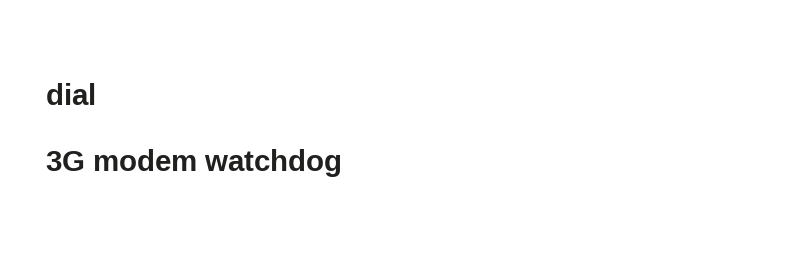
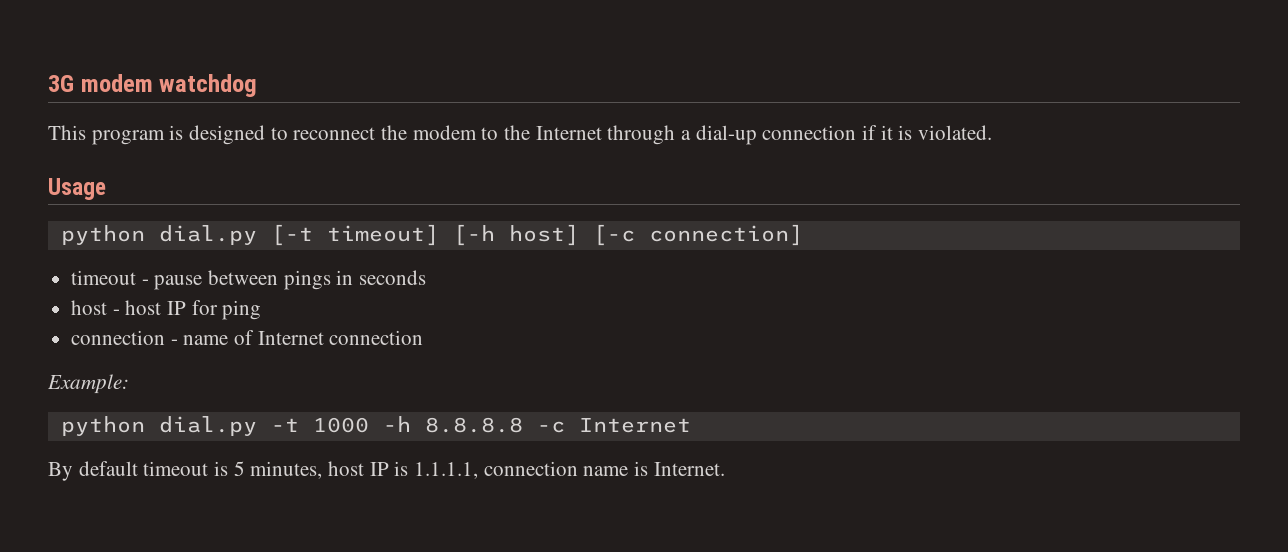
- dial
+ This program is designed to reconnect the modem to the Internet through a dial-up connection if it is violated.
+ Usage
+ python dial.py [-t timeout] [-h host] [-c connection]
+ timeout - pause between pings in seconds
+ host - host IP for ping
+ connection - name of Internet connection
+ Example:
+ python dial.py -t 1000 -h 8.8.8.8 -c Internet
+ By default timeout is 5 minutes, host IP is 1.1.1.1, connection name is Internet.

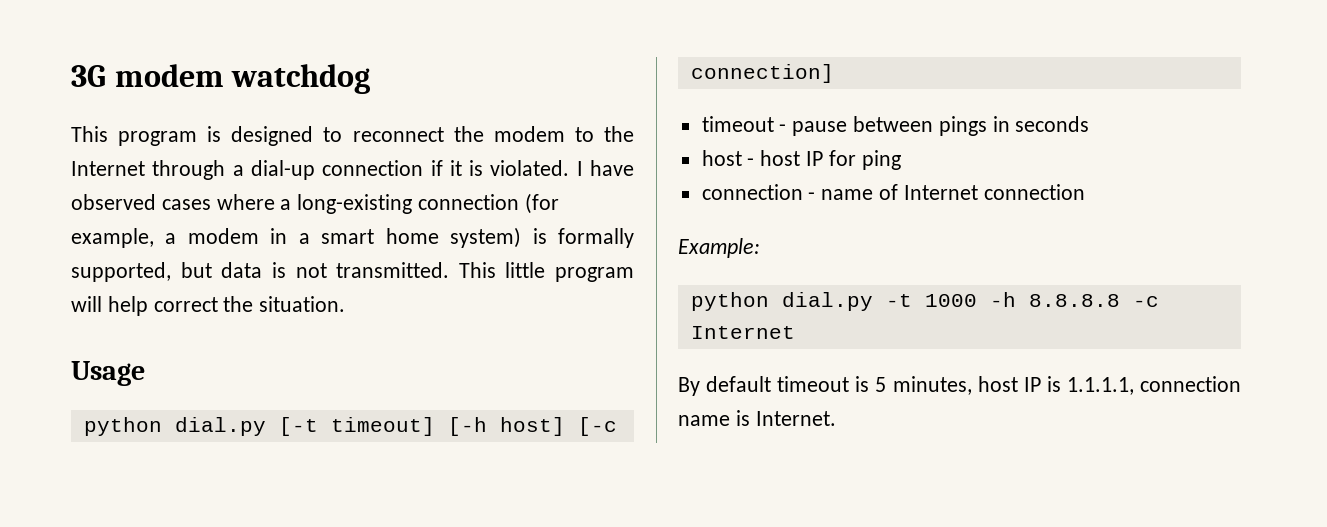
+ I have observed cases where a long-existing connection (for example, a modem in a smart home system) is formally supported, but data is not transmitted. This little program will help correct the situation.

